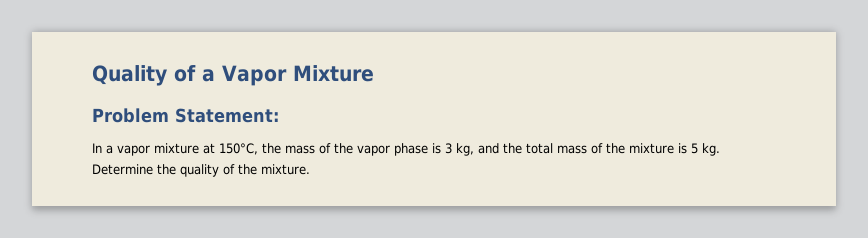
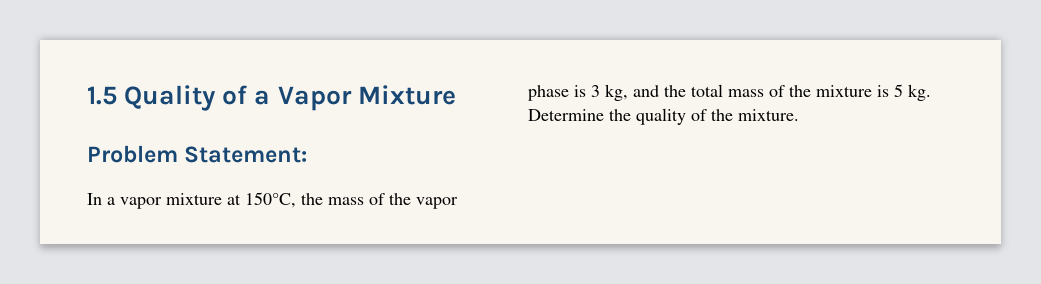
- Quality of a Vapor Mixture
+ 1.5 Quality of a Vapor Mixture

